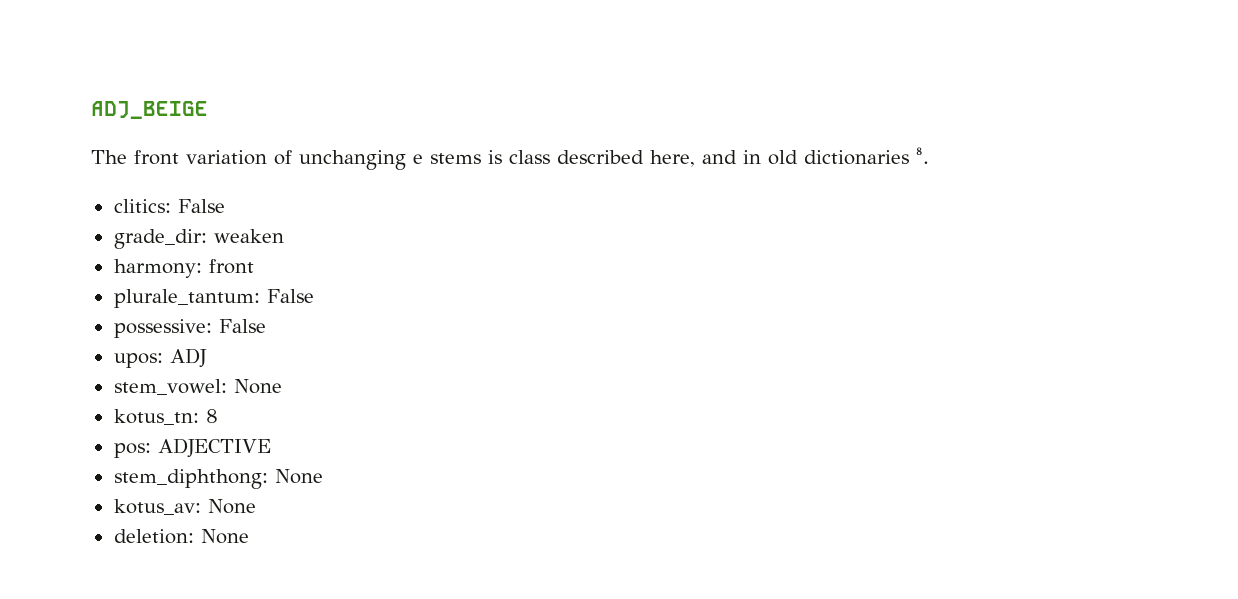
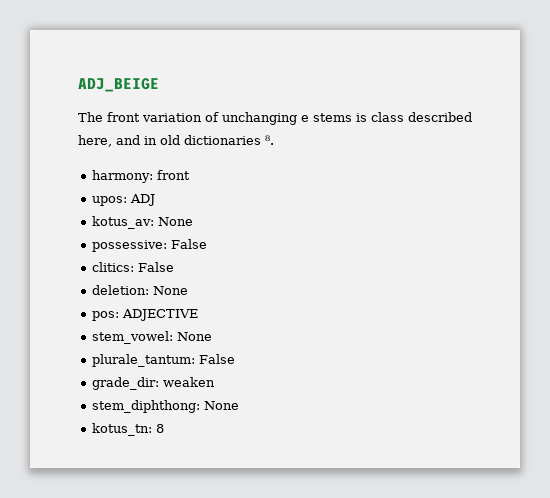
+ harmony: front
+ upos: ADJ
+ kotus_av: None
+ possessive: False
  clitics: False
+ deletion: None
+ pos: ADJECTIVE
+ stem_vowel: None
+ plurale_tantum: False
  grade_dir: weaken
- harmony: front
- plurale_tantum: False
- possessive: False
- upos: ADJ
- stem_vowel: None
+ stem_diphthong: None
  kotus_tn: 8
- pos: ADJECTIVE
- stem_diphthong: None
- kotus_av: None
- deletion: None

